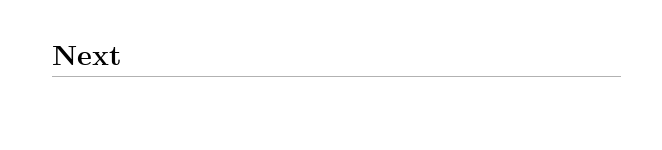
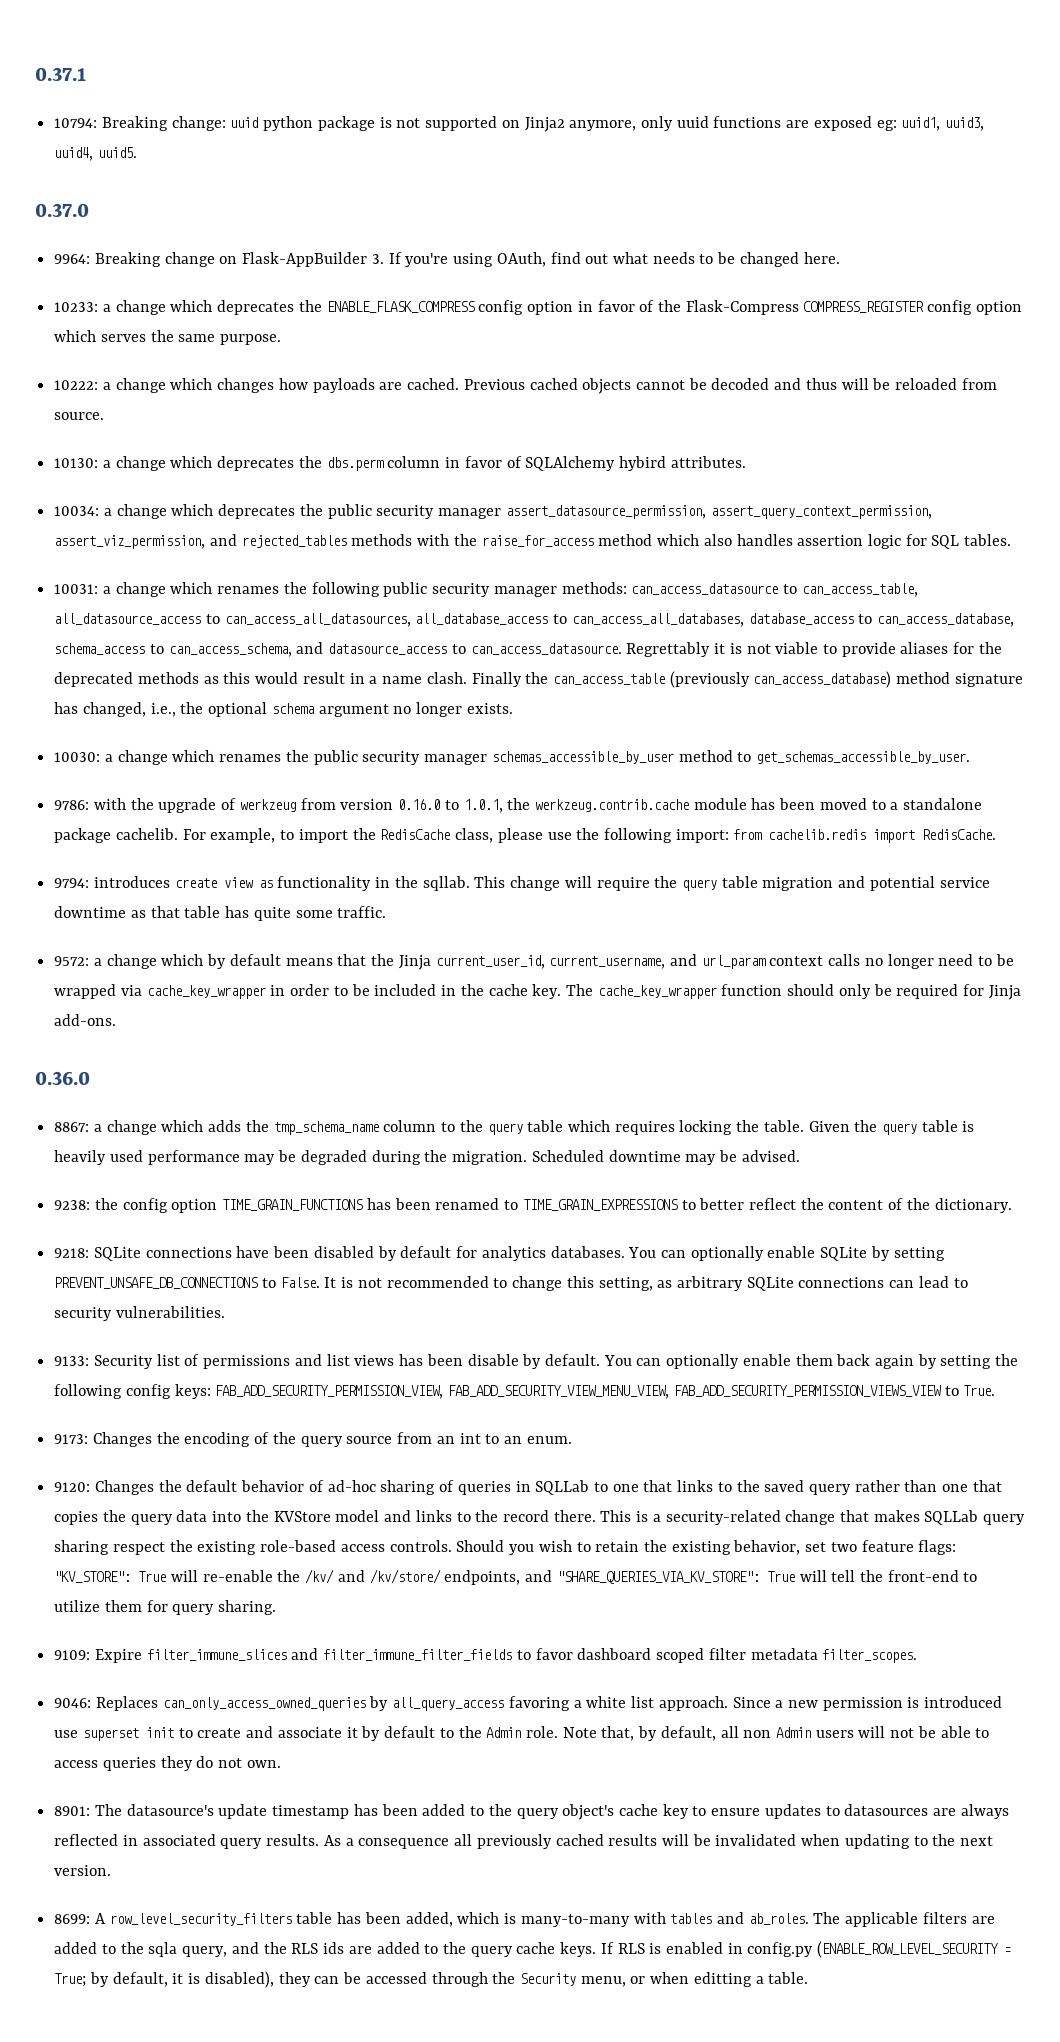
- Next
+ 0.37.1
+ 10794: Breaking change: uuid python package is not supported on Jinja2 anymore, only uuid functions are exposed eg: uuid1, uuid3, uuid4, uuid5.
+ 0.37.0
+ 9964: Breaking change on Flask-AppBuilder 3. If you're using OAuth, find out what needs to be changed here.
+ 10233: a change which deprecates the ENABLE_FLASK_COMPRESS config option in favor of the Flask-Compress COMPRESS_REGISTER config option which serves the same purpose.
+ 10222: a change which changes how payloads are cached. Previous cached objects cannot be decoded and thus will be reloaded from source.
+ 10130: a change which deprecates the dbs.perm column in favor of SQLAlchemy hybird attributes.
+ 10034: a change which deprecates the public security manager assert_datasource_permission, assert_query_context_permission, assert_viz_permission, and rejected_tables methods with the raise_for_access method which also handles assertion logic for SQL tables.
+ 10031: a change which renames the following public security manager methods: can_access_datasource to can_access_table, all_datasource_access to can_access_all_datasources, all_database_access to can_access_all_databases, database_access to can_access_database, schema_access to can_access_schema, and datasource_access to can_access_datasource. Regrettably it is not viable to provide aliases for the deprecated methods as this would result in a name clash. Finally the can_access_table (previously can_access_database) method signature has changed, i.e., the optional schema argument no longer exists.
+ 10030: a change which renames the public security manager schemas_accessible_by_user method to get_schemas_accessible_by_user.
+ 9786: with the upgrade of werkzeug from version 0.16.0 to 1.0.1, the werkzeug.contrib.cache module has been moved to a standalone package cachelib. For example, to import the RedisCache class, please use the following import: from cachelib.redis import RedisCache.
+ 9794: introduces create view as functionality in the sqllab. This change will require the query table migration and potential service downtime as that table has quite some traffic.
+ 9572: a change which by default means that the Jinja current_user_id, current_username, and url_param context calls no longer need to be wrapped via cache_key_wrapper in order to be included in the cache key. The cache_key_wrapper function should only be required for Jinja add-ons.
+ 0.36.0
+ 8867: a change which adds the tmp_schema_name column to the query table which requires locking the table. Given the query table is heavily used performance may be degraded during the migration. Scheduled downtime may be advised.
+ 9238: the config option TIME_GRAIN_FUNCTIONS has been renamed to TIME_GRAIN_EXPRESSIONS to better reflect the content of the dictionary.
+ 9218: SQLite connections have been disabled by default for analytics databases. You can optionally enable SQLite by setting PREVENT_UNSAFE_DB_CONNECTIONS to False. It is not recommended to change this setting, as arbitrary SQLite connections can lead to security vulnerabilities.
+ 9133: Security list of permissions and list views has been disable by default. You can optionally enable them back again by setting the following config keys: FAB_ADD_SECURITY_PERMISSION_VIEW, FAB_ADD_SECURITY_VIEW_MENU_VIEW, FAB_ADD_SECURITY_PERMISSION_VIEWS_VIEW to True.
+ 9173: Changes the encoding of the query source from an int to an enum.
+ 9120: Changes the default behavior of ad-hoc sharing of queries in SQLLab to one that links to the saved query rather than one that copies the query data into the KVStore model and links to the record there. This is a security-related change that makes SQLLab query sharing respect the existing role-based access controls. Should you wish to retain the existing behavior, set two feature flags: "KV_STORE": True will re-enable the /kv/ and /kv/store/ endpoints, and "SHARE_QUERIES_VIA_KV_STORE": True will tell the front-end to utilize them for query sharing.
+ 9109: Expire filter_immune_slices and filter_immune_filter_fields to favor dashboard scoped filter metadata filter_scopes.
+ 9046: Replaces can_only_access_owned_queries by all_query_access favoring a white list approach. Since a new permission is introduced use superset init to create and associate it by default to the Admin role. Note that, by default, all non Admin users will not be able to access queries they do not own.
+ 8901: The datasource's update timestamp has been added to the query object's cache key to ensure updates to datasources are always reflected in associated query results. As a consequence all previously cached results will be invalidated when updating to the next version.
+ 8699: A row_level_security_filters table has been added, which is many-to-many with tables and ab_roles. The applicable filters are added to the sqla query, and the RLS ids are added to the query cache keys. If RLS is enabled in config.py (ENABLE_ROW_LEVEL_SECURITY = True; by default, it is disabled), they can be accessed through the Security menu, or when editting a table.

